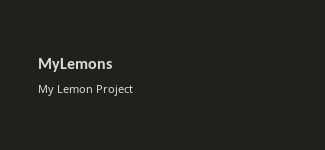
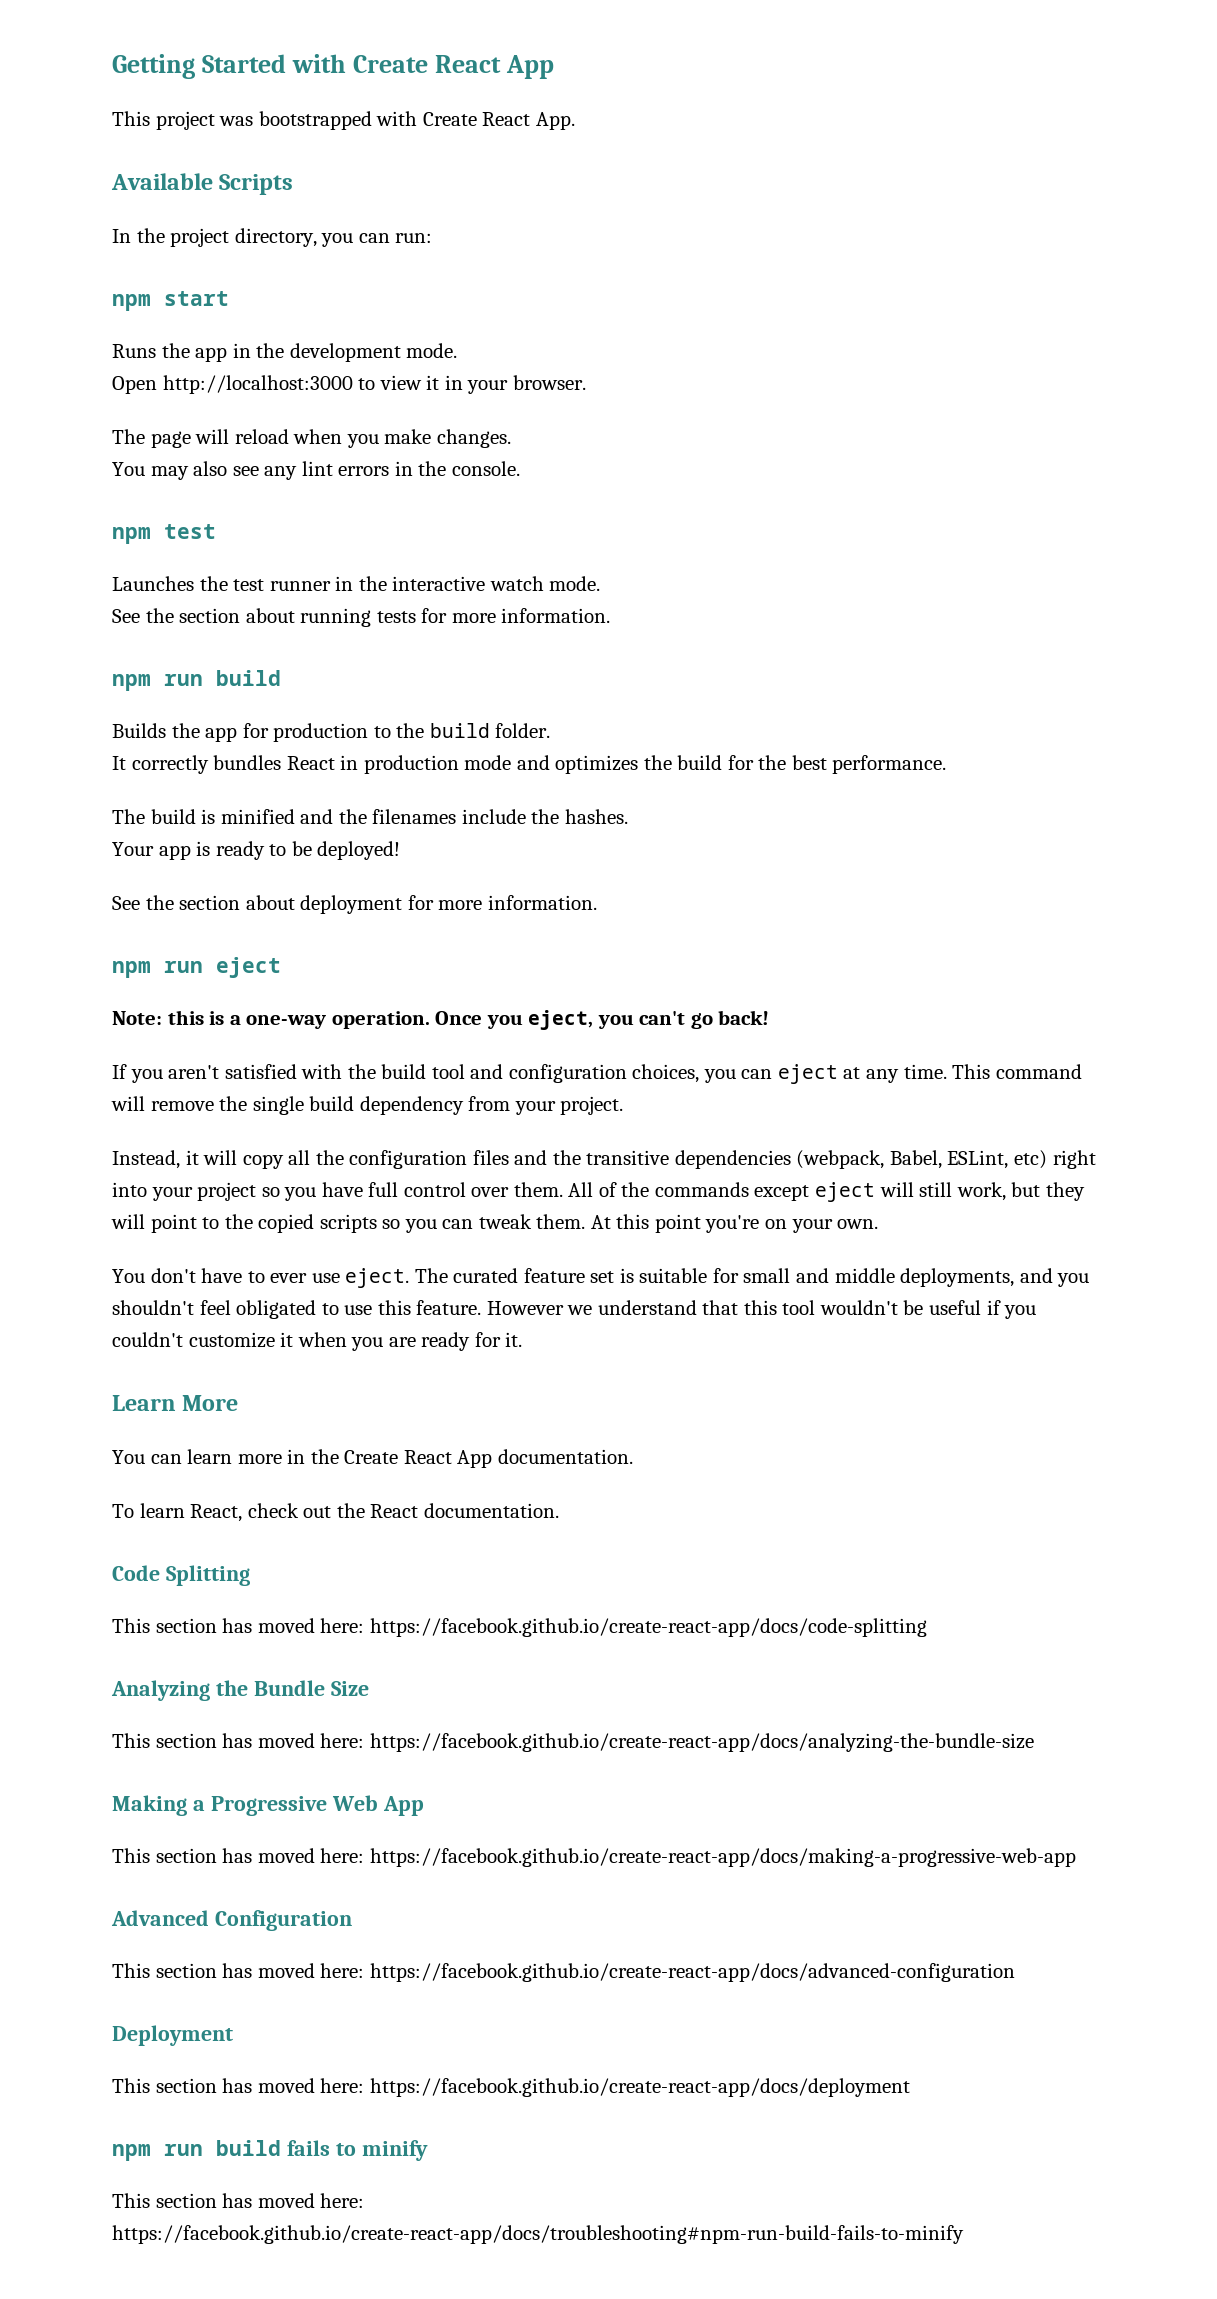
- MyLemons
- My Lemon Project
+ Getting Started with Create React App
+ This project was bootstrapped with Create React App.
+ Available Scripts
+ In the project directory, you can run:
+ npm start
+ Runs the app in the development mode.
+ Open http://localhost:3000 to view it in your browser.
+ The page will reload when you make changes.
+ You may also see any lint errors in the console.
+ npm test
+ Launches the test runner in the interactive watch mode.
+ See the section about running tests for more information.
+ npm run build
+ Builds the app for production to the build folder.
+ It correctly bundles React in production mode and optimizes the build for the best performance.
+ The build is minified and the filenames include the hashes.
+ Your app is ready to be deployed!
+ See the section about deployment for more information.
+ npm run eject
+ Note: this is a one-way operation. Once you eject, you can't go back!
+ If you aren't satisfied with the build tool and configuration choices, you can eject at any time. This command will remove the single build dependency from your project.
+ Instead, it will copy all the configuration files and the transitive dependencies (webpack, Babel, ESLint, etc) right into your project so you have full control over them. All of the commands except eject will still work, but they will point to the copied scripts so you can tweak them. At this point you're on your own.
+ You don't have to ever use eject. The curated feature set is suitable for small and middle deployments, and you shouldn't feel obligated to use this feature. However we understand that this tool wouldn't be useful if you couldn't customize it when you are ready for it.
+ Learn More
+ You can learn more in the Create React App documentation.
+ To learn React, check out the React documentation.
+ Code Splitting
+ This section has moved here: https://facebook.github.io/create-react-app/docs/code-splitting
+ Analyzing the Bundle Size
+ This section has moved here: https://facebook.github.io/create-react-app/docs/analyzing-the-bundle-size
+ Making a Progressive Web App
+ This section has moved here: https://facebook.github.io/create-react-app/docs/making-a-progressive-web-app
+ Advanced Configuration
+ This section has moved here: https://facebook.github.io/create-react-app/docs/advanced-configuration
+ Deployment
+ This section has moved here: https://facebook.github.io/create-react-app/docs/deployment
+ npm run build fails to minify
+ This section has moved here: https://facebook.github.io/create-react-app/docs/troubleshooting#npm-run-build-fails-to-minify

